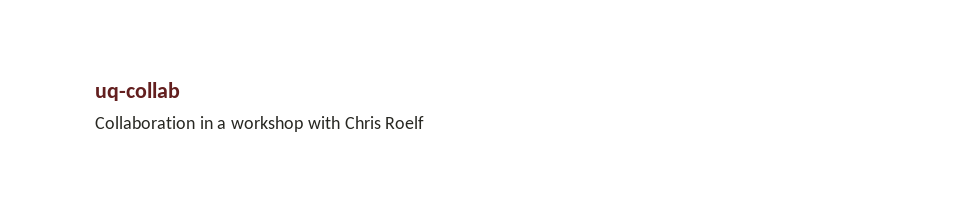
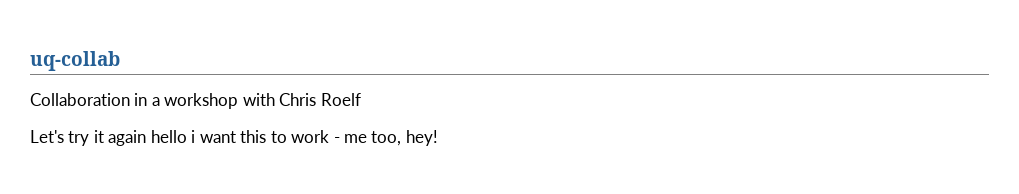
+ Let's try it again hello i want this to work - me too, hey!

